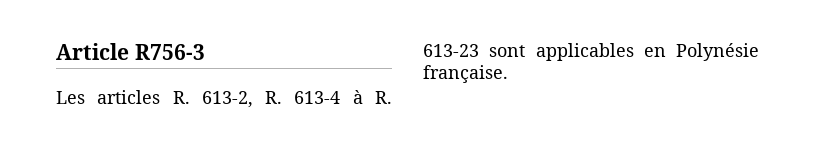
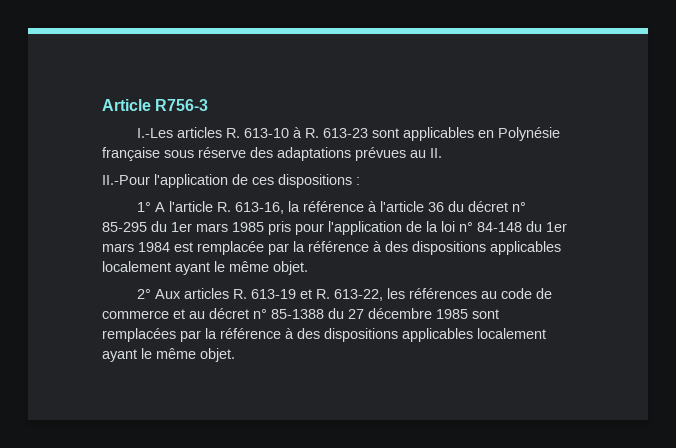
- Les articles R. 613-2, R. 613-4 à R. 613-23 sont applicables en Polynésie française.
+ I.-Les articles R. 613-10 à R. 613-23 sont applicables en Polynésie française sous réserve des adaptations prévues au II.
+ II.-Pour l'application de ces dispositions :
+ 1° A l'article R. 613-16, la référence à l'article 36 du décret n° 85-295 du 1er mars 1985 pris pour l'application de la loi n° 84-148 du 1er mars 1984 est remplacée par la référence à des dispositions applicables localement ayant le même objet.
+ 2° Aux articles R. 613-19 et R. 613-22, les références au code de commerce et au décret n° 85-1388 du 27 décembre 1985 sont remplacées par la référence à des dispositions applicables localement ayant le même objet.

